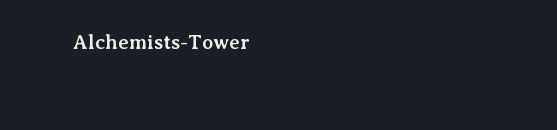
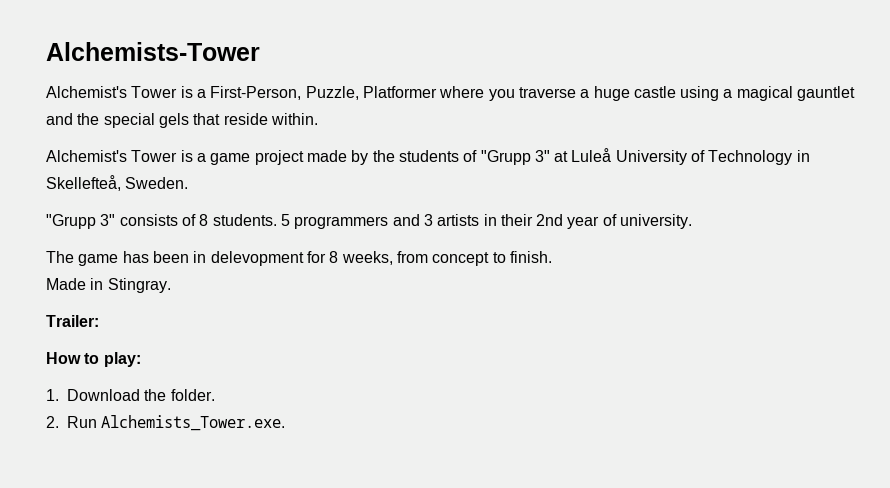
+ Alchemist's Tower is a First-Person, Puzzle, Platformer where you traverse a huge castle using a magical gauntlet and the special gels that reside within.
+ Alchemist's Tower is a game project made by the students of "Grupp 3" at Luleå University of Technology in Skellefteå, Sweden.
+ "Grupp 3" consists of 8 students. 5 programmers and 3 artists in their 2nd year of university.
+ The game has been in delevopment for 8 weeks, from concept to finish.
+ Made in Stingray.
+ Trailer:
+ How to play:
+ 1. Download the folder.
+ 2. Run Alchemists_Tower.exe.

